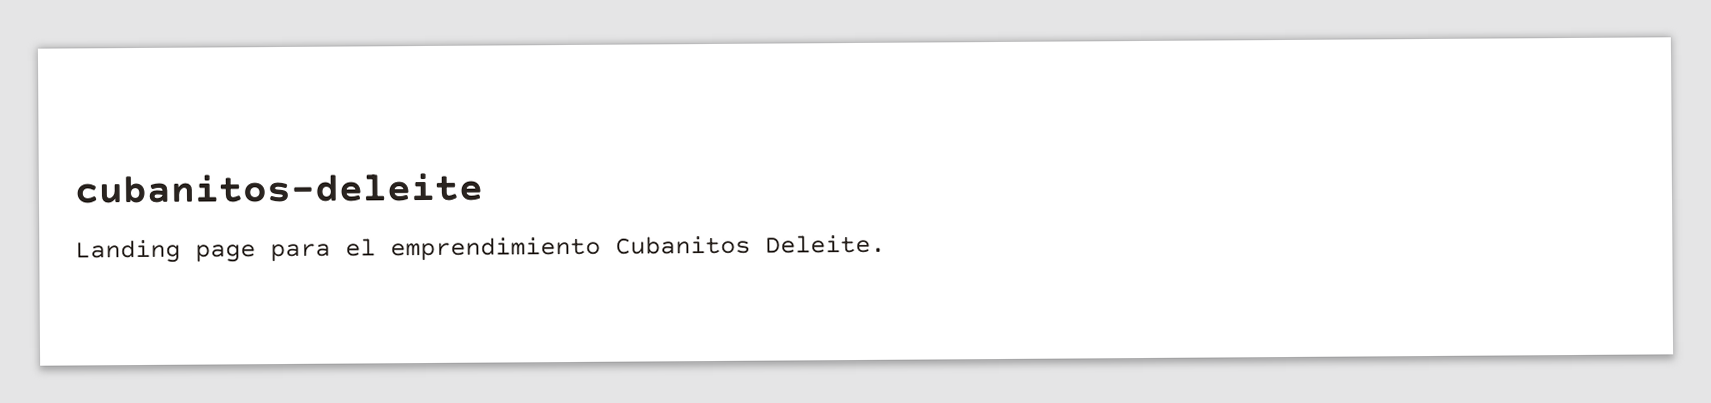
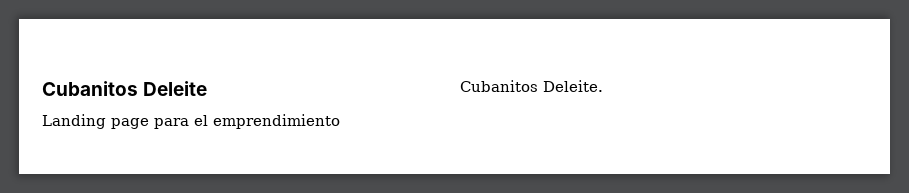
- cubanitos-deleite
+ Cubanitos Deleite

